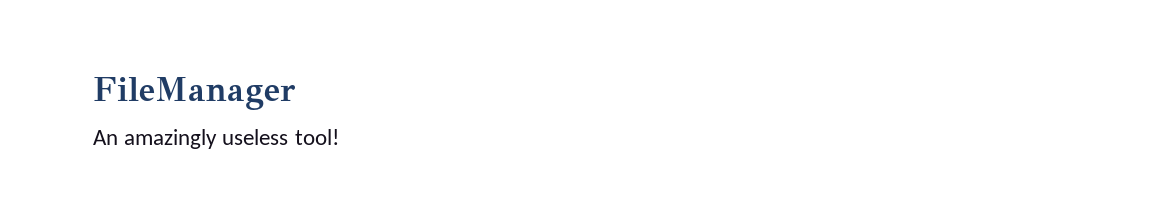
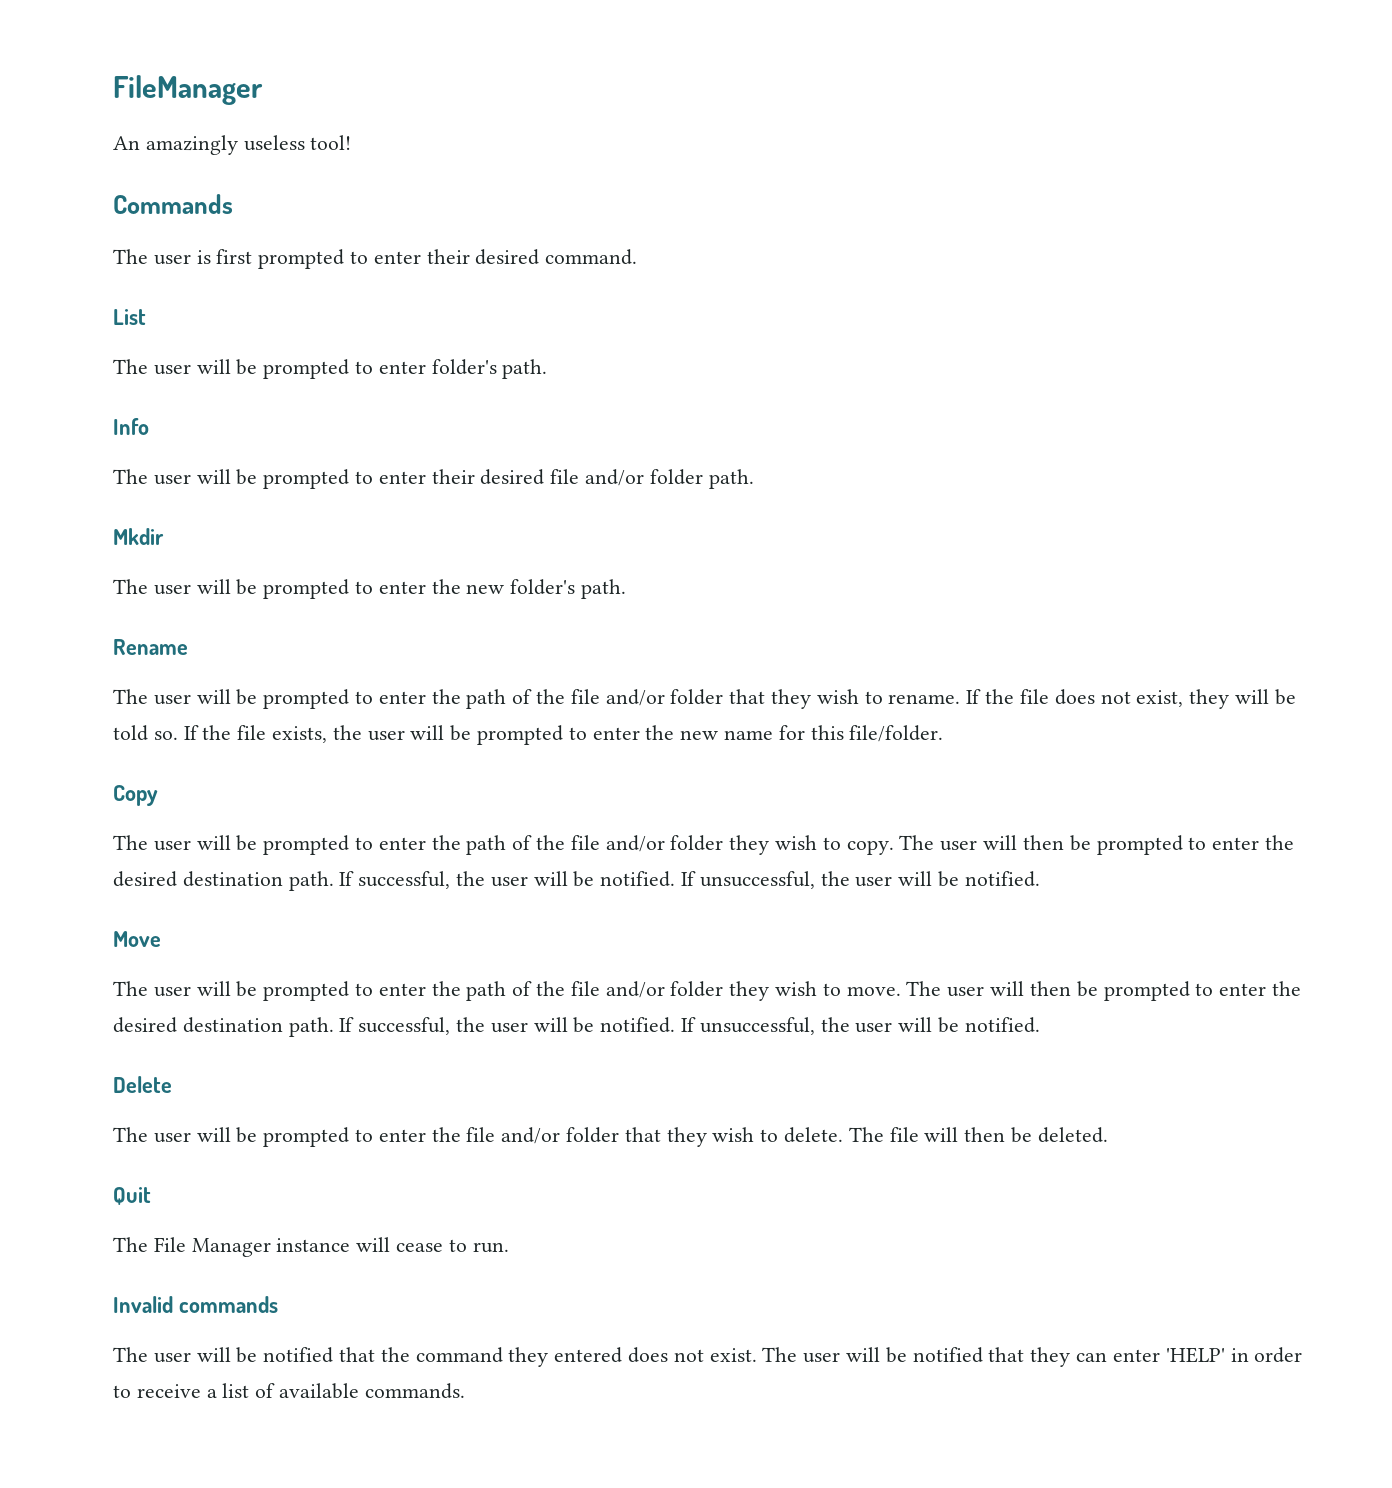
+ Commands
+ The user is first prompted to enter their desired command.
+ List
+ The user will be prompted to enter folder's path.
+ Info
+ The user will be prompted to enter their desired file and/or folder path.
+ Mkdir
+ The user will be prompted to enter the new folder's path.
+ Rename
+ The user will be prompted to enter the path of the file and/or folder that they wish to rename. If the file does not exist, they will be told so. If the file exists, the user will be prompted to enter the new name for this file/folder.
+ Copy
+ The user will be prompted to enter the path of the file and/or folder they wish to copy. The user will then be prompted to enter the desired destination path. If successful, the user will be notified. If unsuccessful, the user will be notified.
+ Move
+ The user will be prompted to enter the path of the file and/or folder they wish to move. The user will then be prompted to enter the desired destination path. If successful, the user will be notified. If unsuccessful, the user will be notified.
+ Delete
+ The user will be prompted to enter the file and/or folder that they wish to delete. The file will then be deleted.
+ Quit
+ The File Manager instance will cease to run.
+ Invalid commands
+ The user will be notified that the command they entered does not exist. The user will be notified that they can enter 'HELP' in order to receive a list of available commands.

